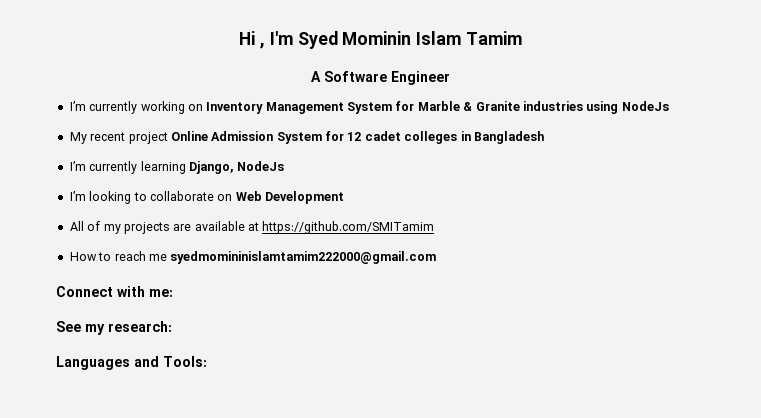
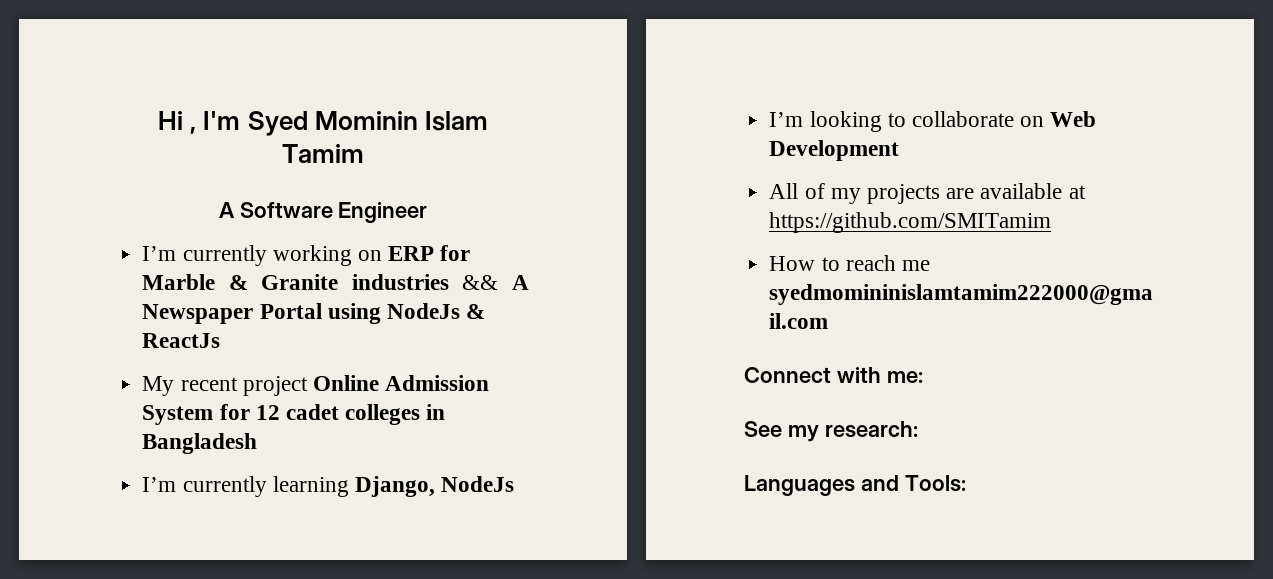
- I’m currently working on Inventory Management System for Marble & Granite industries using NodeJs
+ I’m currently working on ERP for Marble & Granite industries && A Newspaper Portal using NodeJs & ReactJs

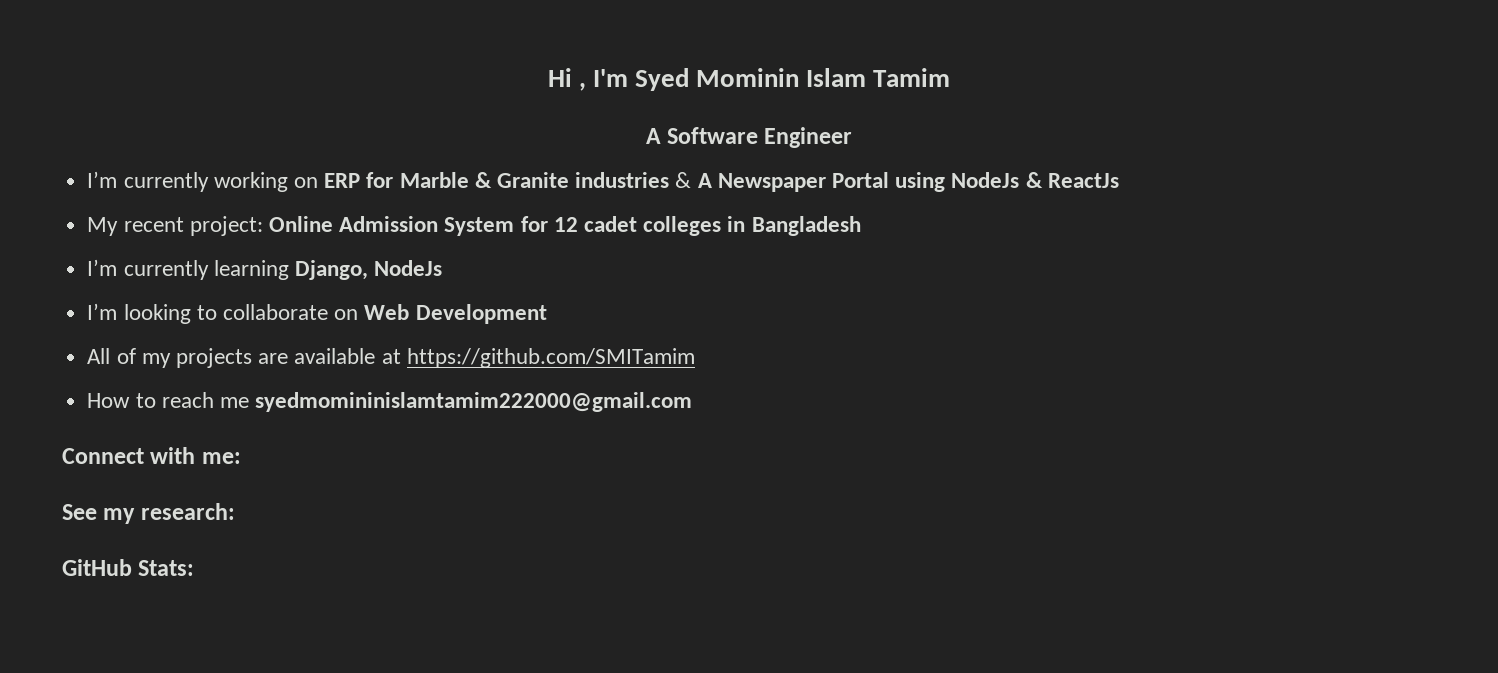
- I’m currently working on ERP for Marble & Granite industries && A Newspaper Portal using NodeJs & ReactJs
+ I’m currently working on ERP for Marble & Granite industries & A Newspaper Portal using NodeJs & ReactJs
- My recent project Online Admission System for 12 cadet colleges in Bangladesh
+ My recent project: Online Admission System for 12 cadet colleges in Bangladesh
- Languages and Tools:
+ GitHub Stats:

